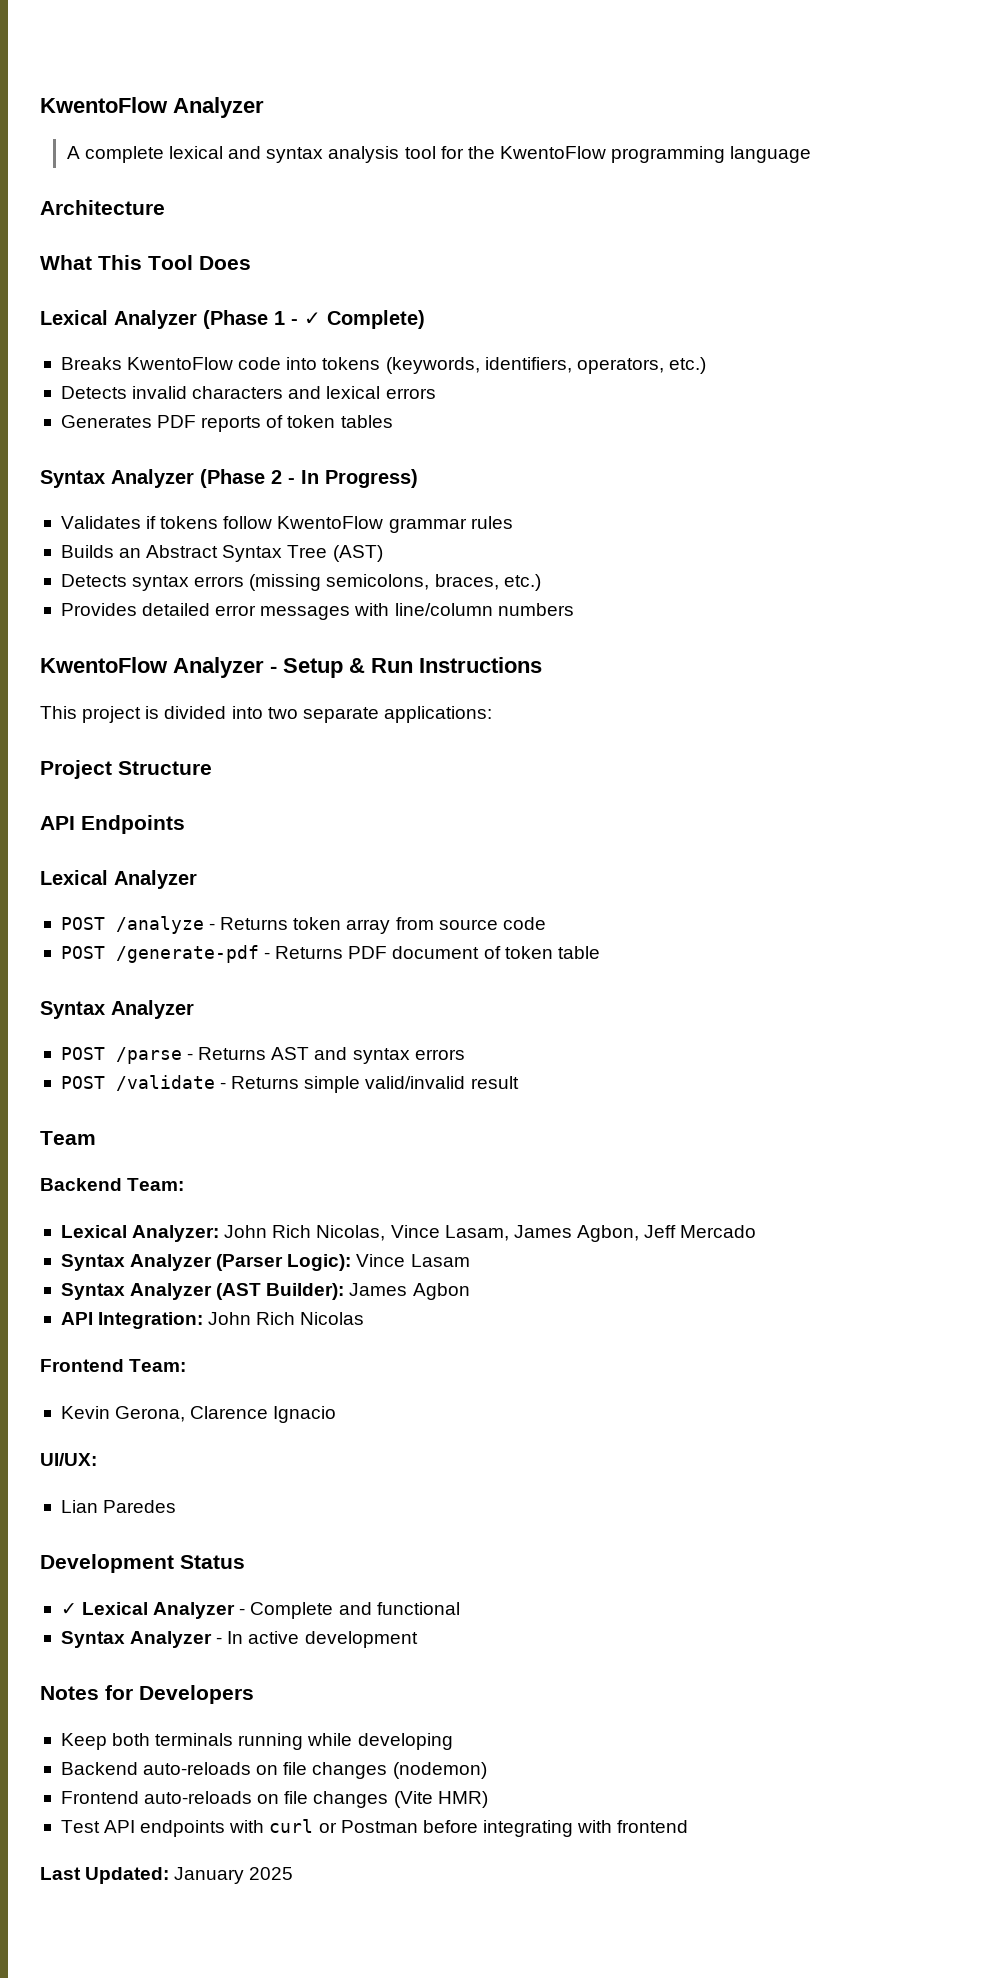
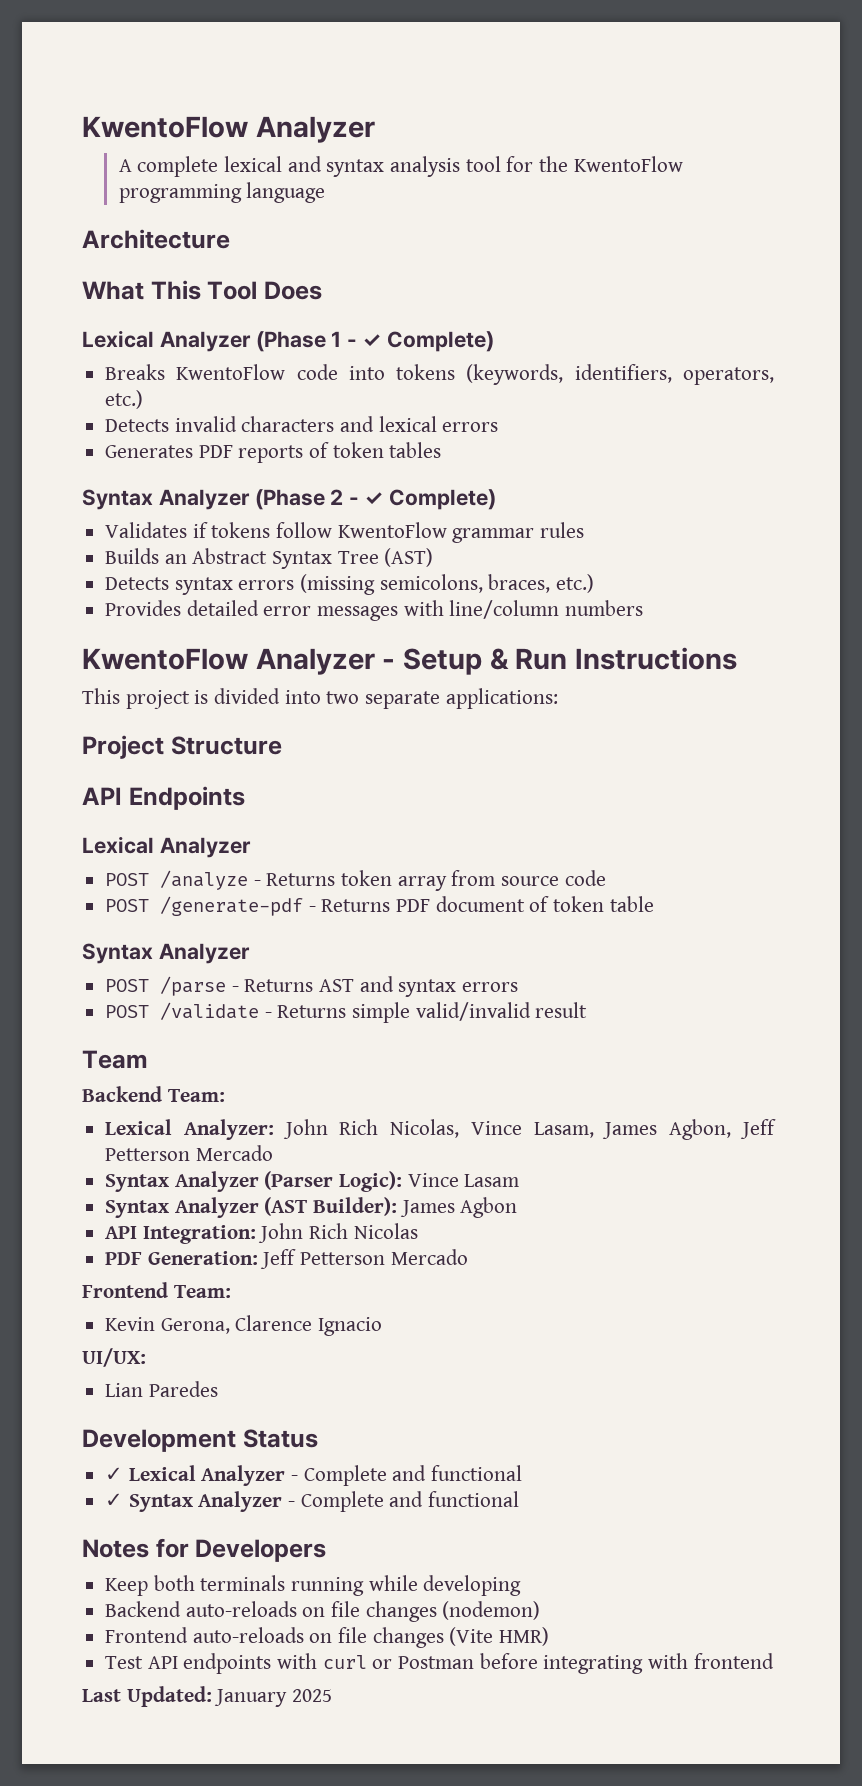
- Syntax Analyzer (Phase 2 - In Progress)
+ Syntax Analyzer (Phase 2 - ✓ Complete)
- Lexical Analyzer: John Rich Nicolas, Vince Lasam, James Agbon, Jeff Mercado
+ Lexical Analyzer: John Rich Nicolas, Vince Lasam, James Agbon, Jeff Petterson Mercado
+ PDF Generation: Jeff Petterson Mercado
- Syntax Analyzer - In active development
+ ✓ Syntax Analyzer - Complete and functional

